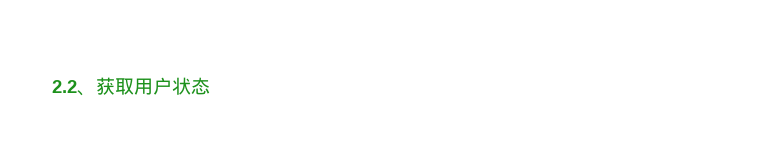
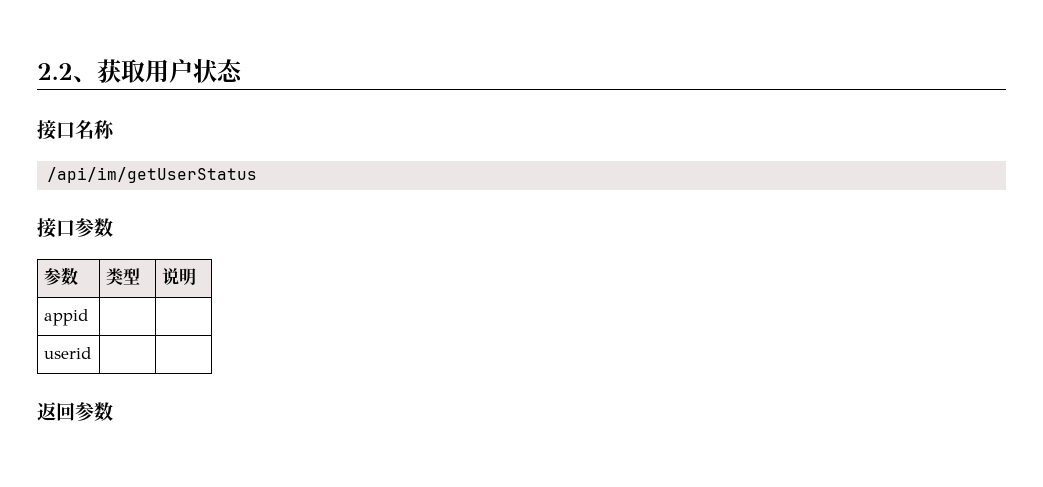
+ 接口名称
+ /api/im/getUserStatus
+ 接口参数
+ 参数 | 类型 | 说明
+ appid | |
+ userid | |
+ 返回参数

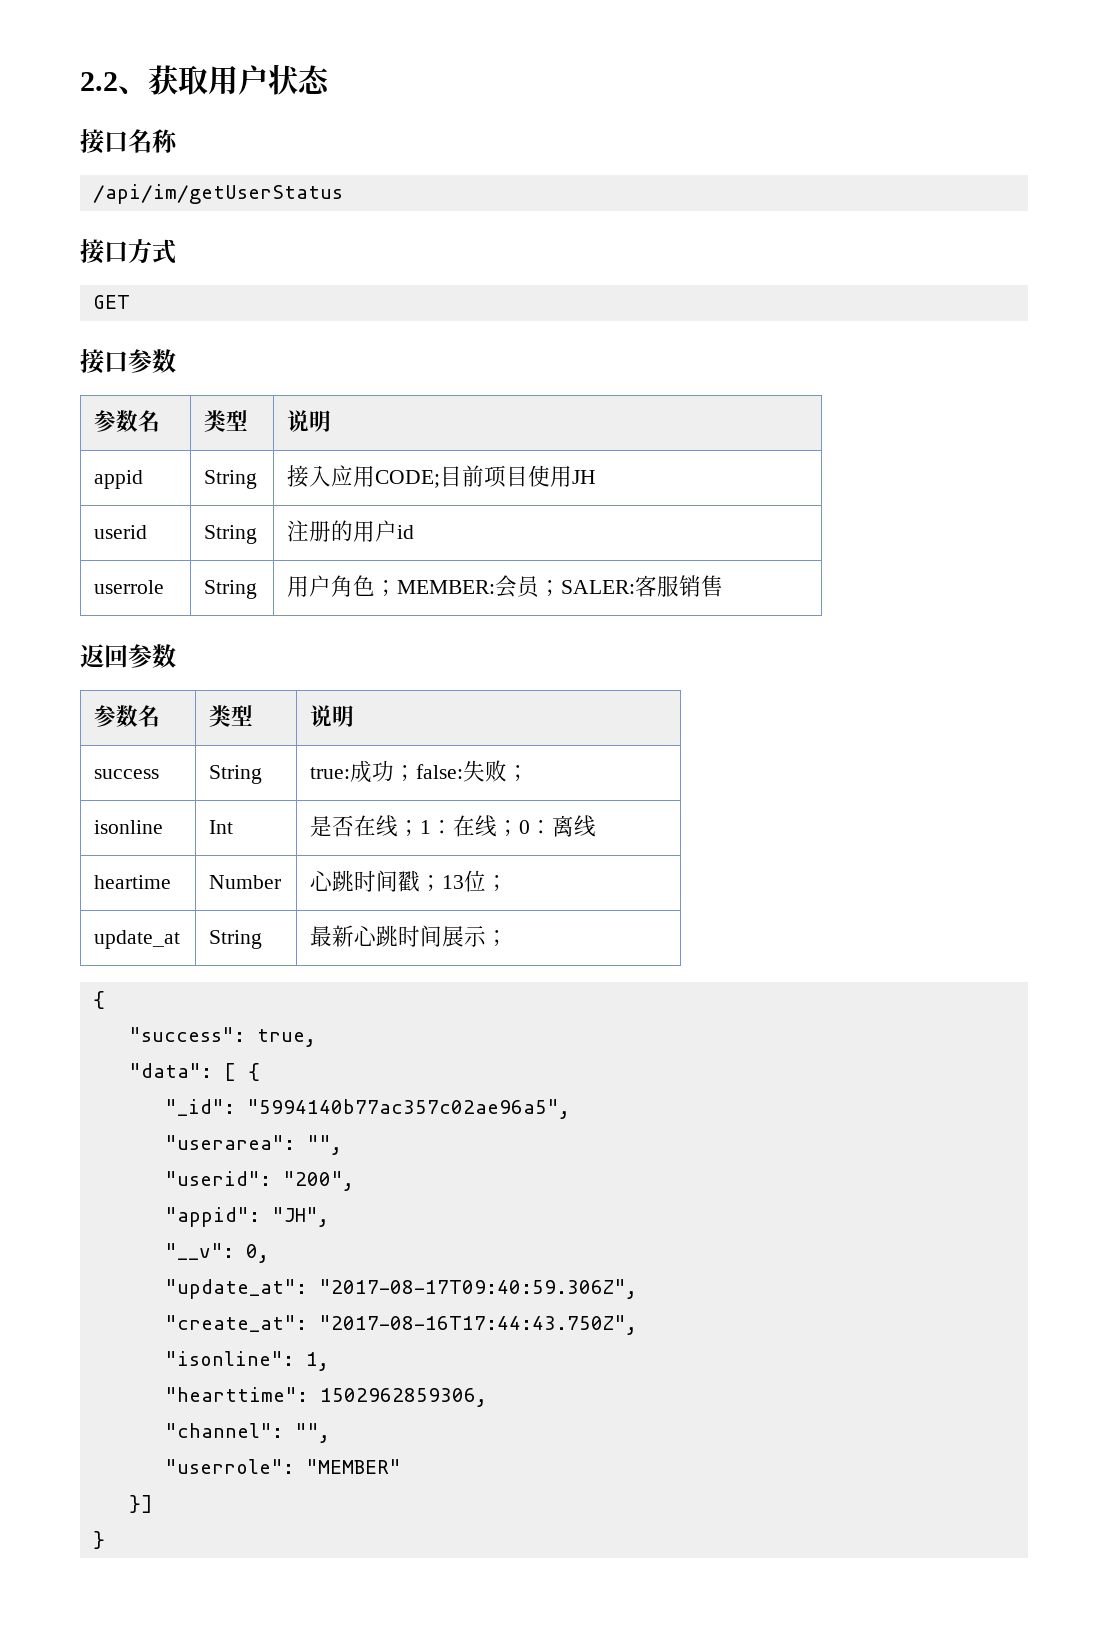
+ 接口方式
+ GET
  接口参数
- 参数 | 类型 | 说明
+ 参数名 | 类型 | 说明
- appid | |
- userid | |
+ appid | String | 接入应用CODE;目前项目使用JH
+ userid | String | 注册的用户id
+ userrole | String | 用户角色；MEMBER:会员；SALER:客服销售
  返回参数
+ 参数名 | 类型 | 说明
+ success | String | true:成功；false:失败；
+ isonline | Int | 是否在线；1：在线；0：离线
+ heartime | Number | 心跳时间戳；13位；
+ update_at | String | 最新心跳时间展示；
+ {
+ "success": true,
+ "data": [ {
+ "_id": "5994140b77ac357c02ae96a5",
+ "userarea": "",
+ "userid": "200",
+ "appid": "JH",
+ "__v": 0,
+ "update_at": "2017-08-17T09:40:59.306Z",
+ "create_at": "2017-08-16T17:44:43.750Z",
+ "isonline": 1,
+ "hearttime": 1502962859306,
+ "channel": "",
+ "userrole": "MEMBER"
+ }]
+ }

